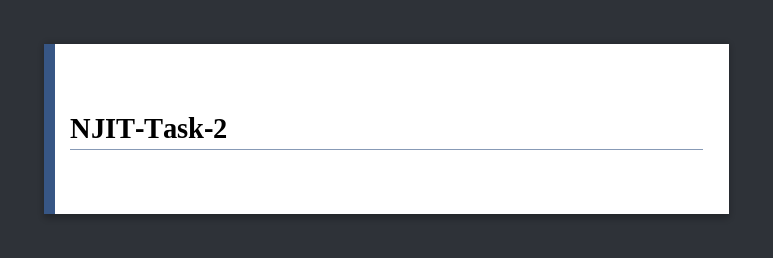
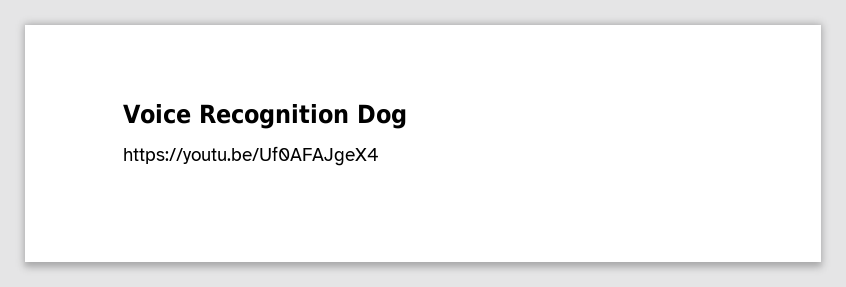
- NJIT-Task-2
+ Voice Recognition Dog
+ https://youtu.be/Uf0AFAJgeX4

